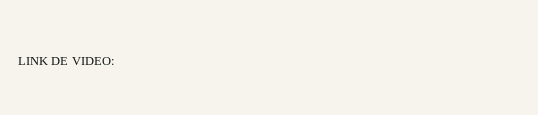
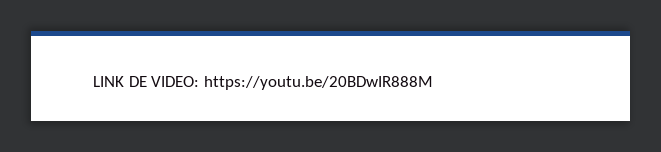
- LINK DE VIDEO:
+ LINK DE VIDEO: https://youtu.be/20BDwIR888M

